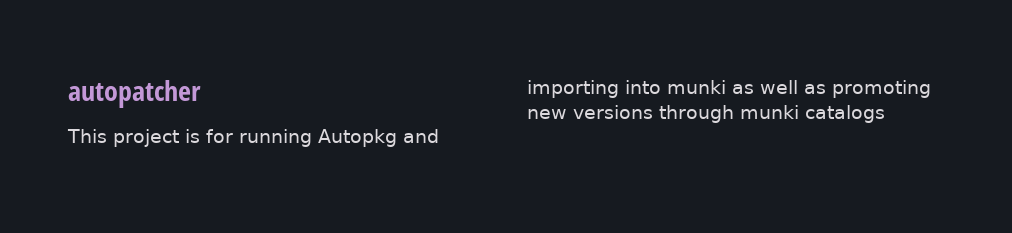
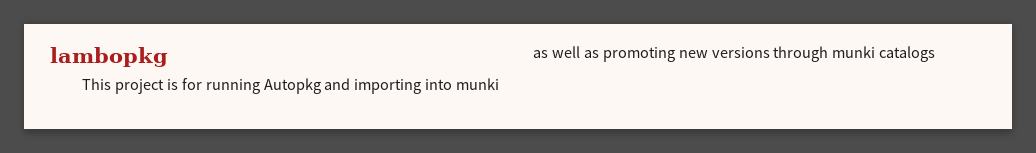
- autopatcher
+ lambopkg

